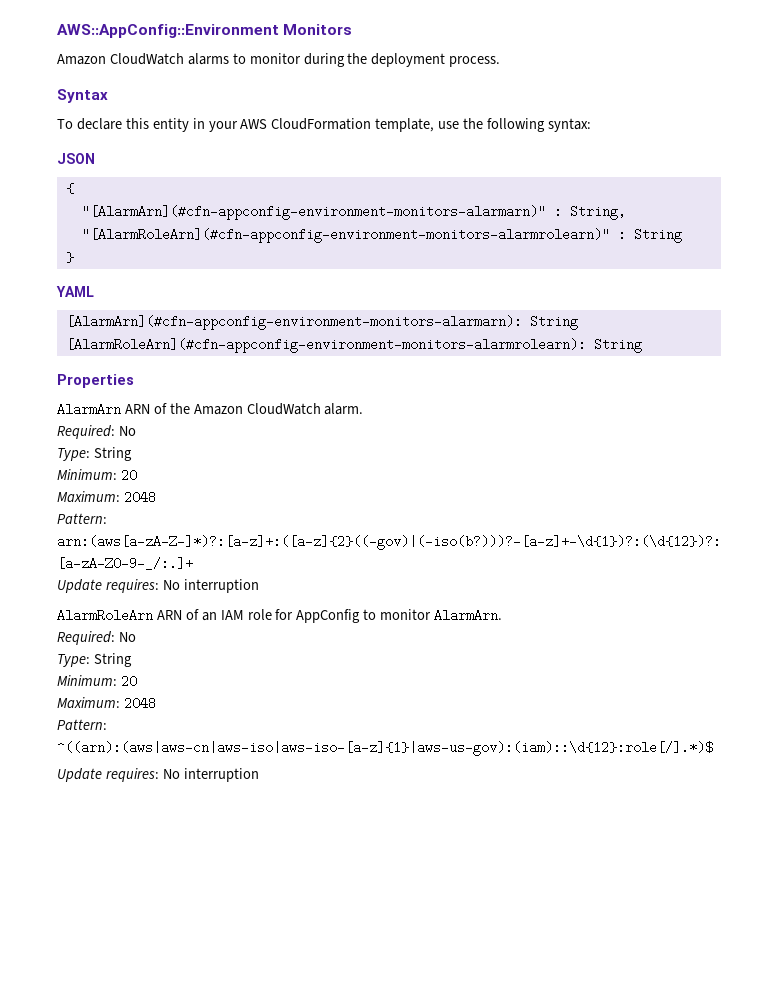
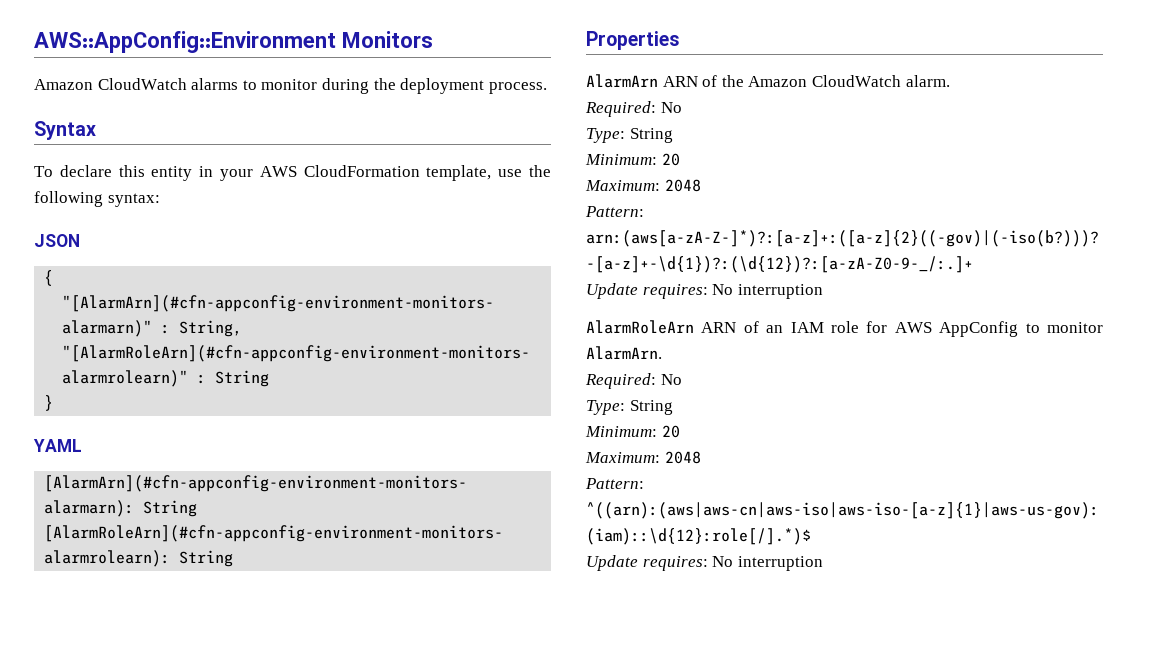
- AlarmRoleArn ARN of an IAM role for AppConfig to monitor AlarmArn.
+ AlarmRoleArn ARN of an IAM role for AWS AppConfig to monitor AlarmArn.

